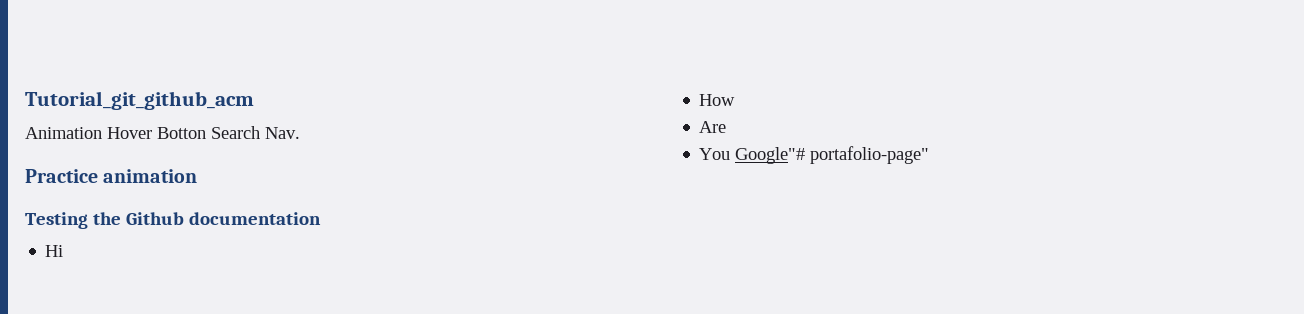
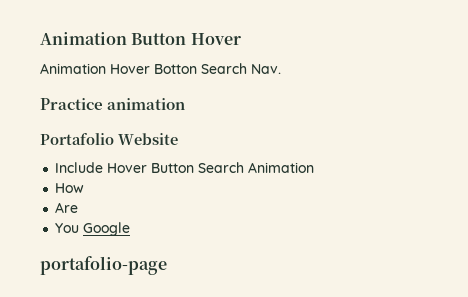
- Tutorial_git_github_acm
+ Animation Button Hover
- Testing the Github documentation
- Hi
+ Portafolio Website
+ Include Hover Button Search Animation
- You Google"# portafolio-page"
+ You Google
+ portafolio-page

